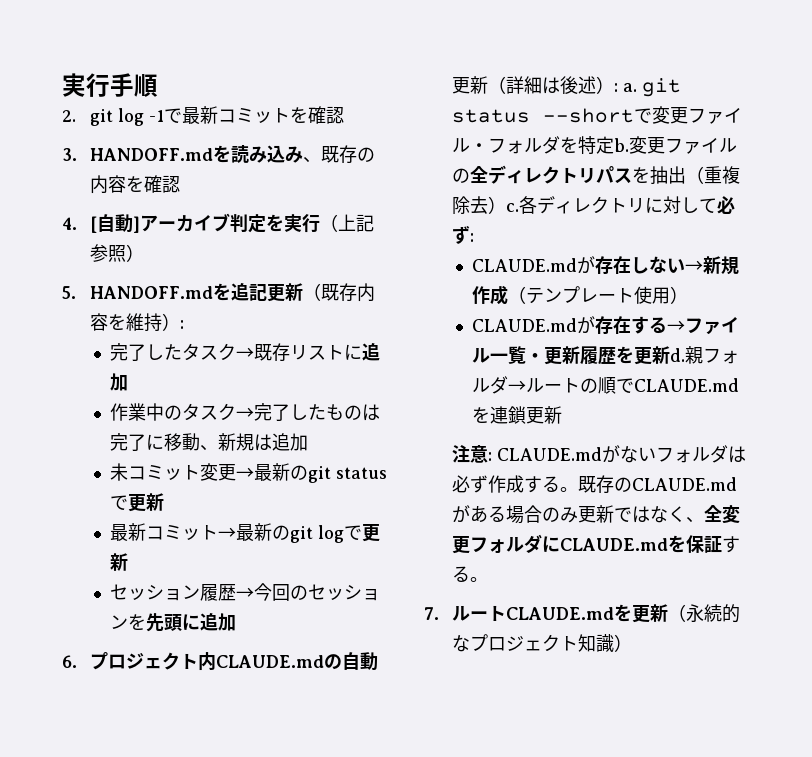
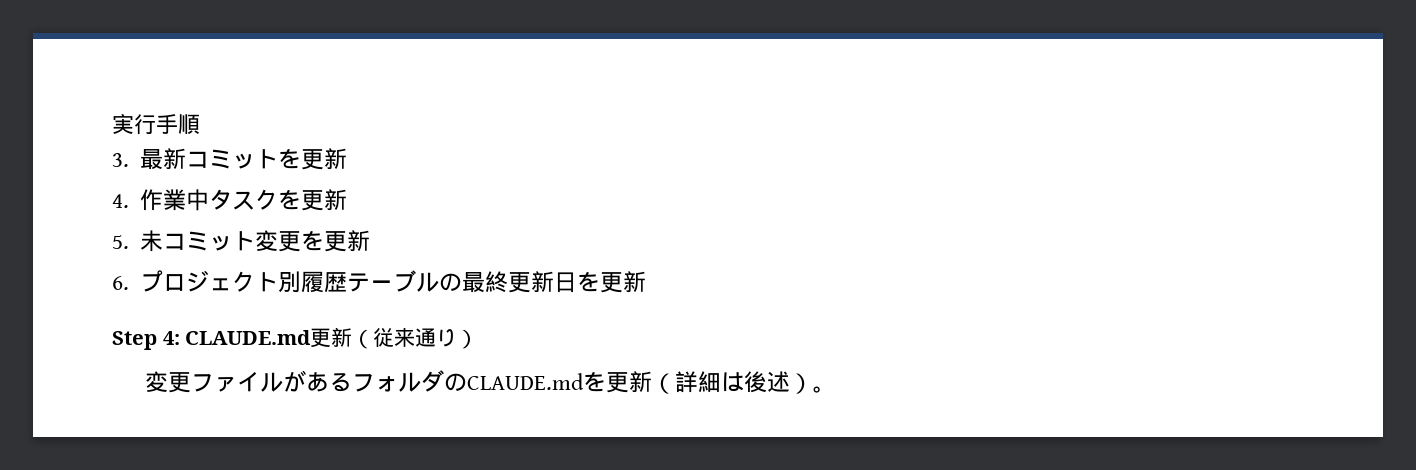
- 2. git log -1で最新コミットを確認
- 3. HANDOFF.mdを読み込み、既存の内容を確認
- 4. [自動]アーカイブ判定を実行（上記参照）
- 5. HANDOFF.mdを追記更新（既存内容を維持）:
- 完了したタスク→既存リストに追加
- 作業中のタスク→完了したものは完了に移動、新規は追加
- 未コミット変更→最新のgit statusで更新
- 最新コミット→最新のgit logで更新
- セッション履歴→今回のセッションを先頭に追加
- 6.プロジェクト内CLAUDE.mdの自動更新（詳細は後述）: a. git status --shortで変更ファイル・フォルダを特定b.変更ファイルの全ディレクトリパスを抽出（重複除去）c.各ディレクトリに対して必ず:
- CLAUDE.mdが存在しない→新規作成（テンプレート使用）
- CLAUDE.mdが存在する→ファイル一覧・更新履歴を更新d.親フォルダ→ルートの順でCLAUDE.mdを連鎖更新
- 注意: CLAUDE.mdがないフォルダは必ず作成する。既存のCLAUDE.mdがある場合のみ更新ではなく、全変更フォルダにCLAUDE.mdを保証する。
- 7.ルートCLAUDE.mdを更新（永続的なプロジェクト知識）
+ 3.最新コミットを更新
+ 4.作業中タスクを更新
+ 5.未コミット変更を更新
+ 6.プロジェクト別履歴テーブルの最終更新日を更新
+ Step 4: CLAUDE.md更新（従来通り）
+ 変更ファイルがあるフォルダのCLAUDE.mdを更新（詳細は後述）。

